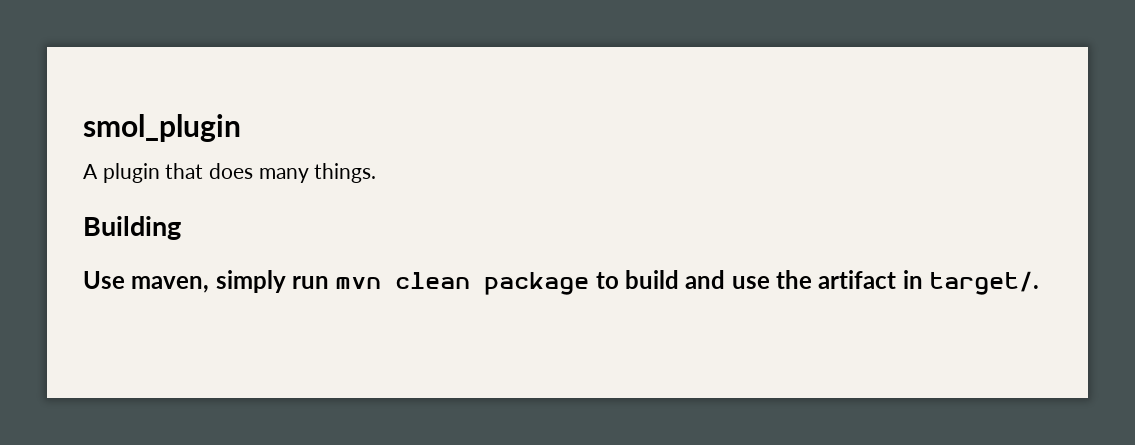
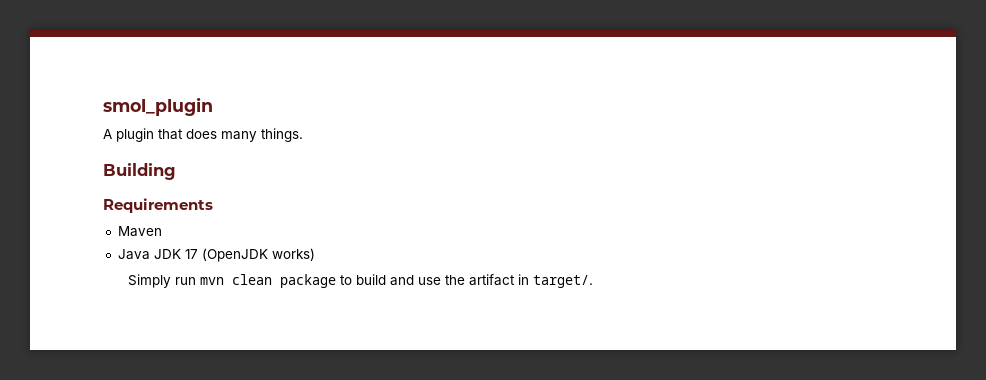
- Use maven, simply run mvn clean package to build and use the artifact in target/.
+ Requirements
+ Maven
+ Java JDK 17 (OpenJDK works)
+ Simply run mvn clean package to build and use the artifact in target/.

